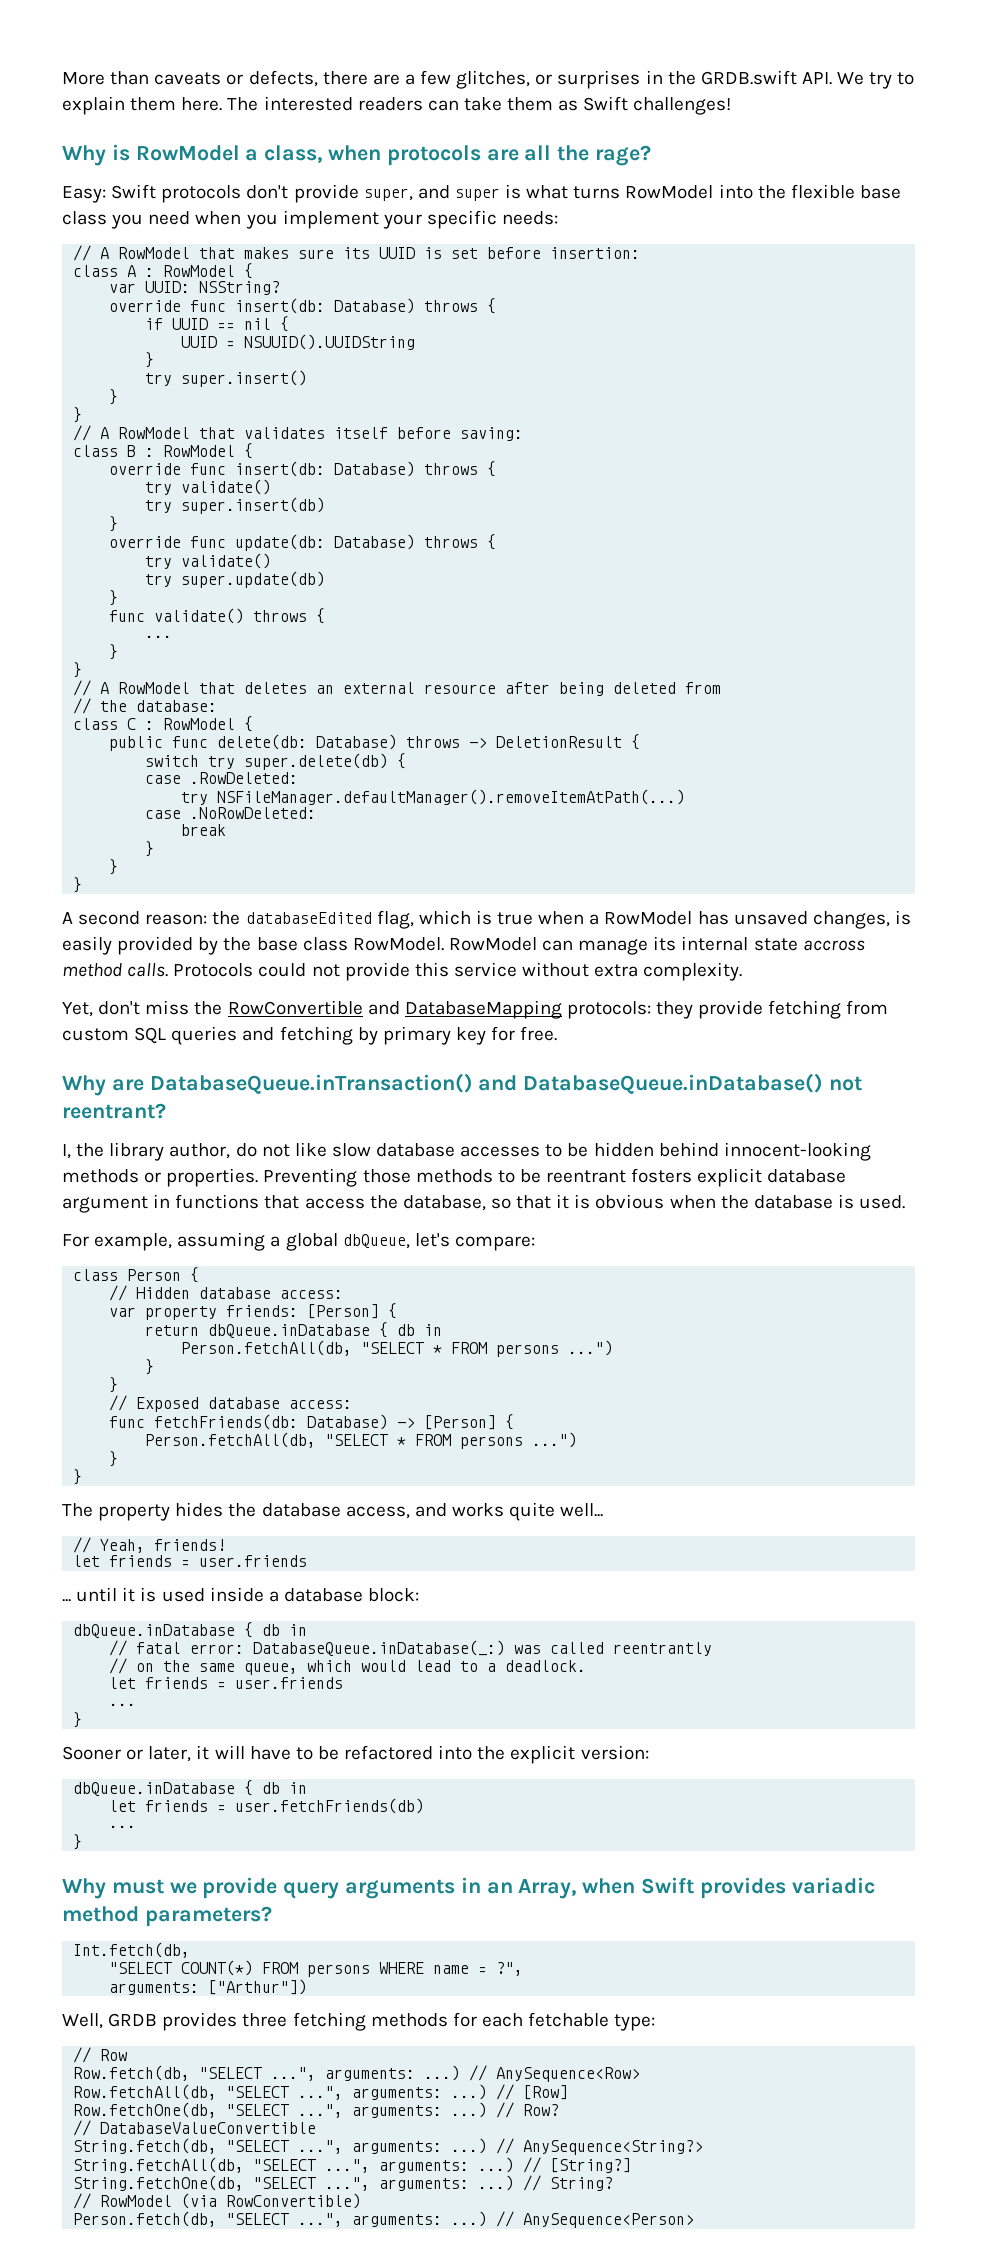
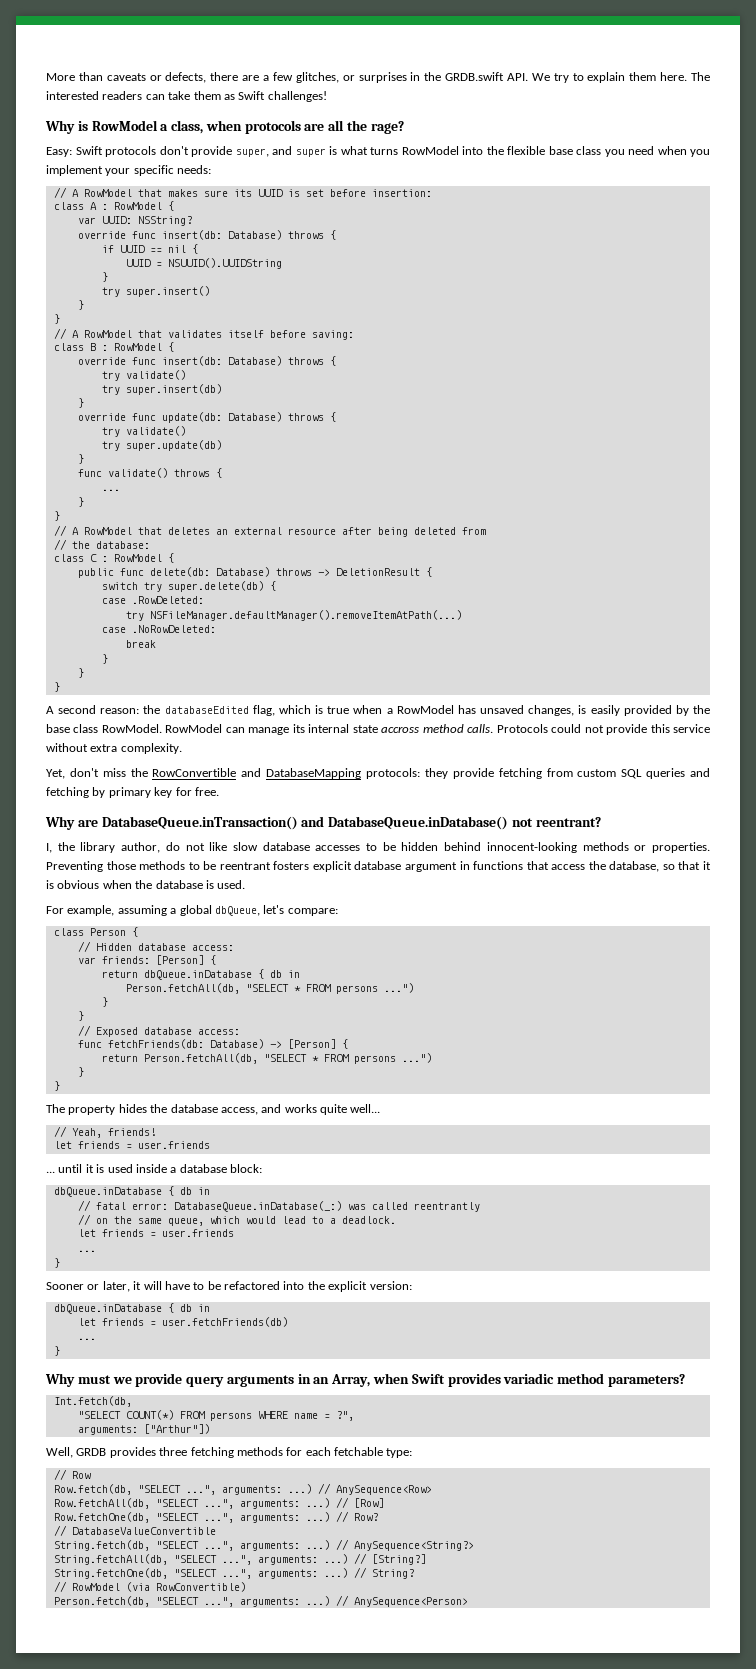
- var property friends: [Person] {
+ var friends: [Person] {
  func fetchFriends(db: Database) -> [Person] {
- Person.fetchAll(db, "SELECT * FROM persons ...")
+ return Person.fetchAll(db, "SELECT * FROM persons ...")

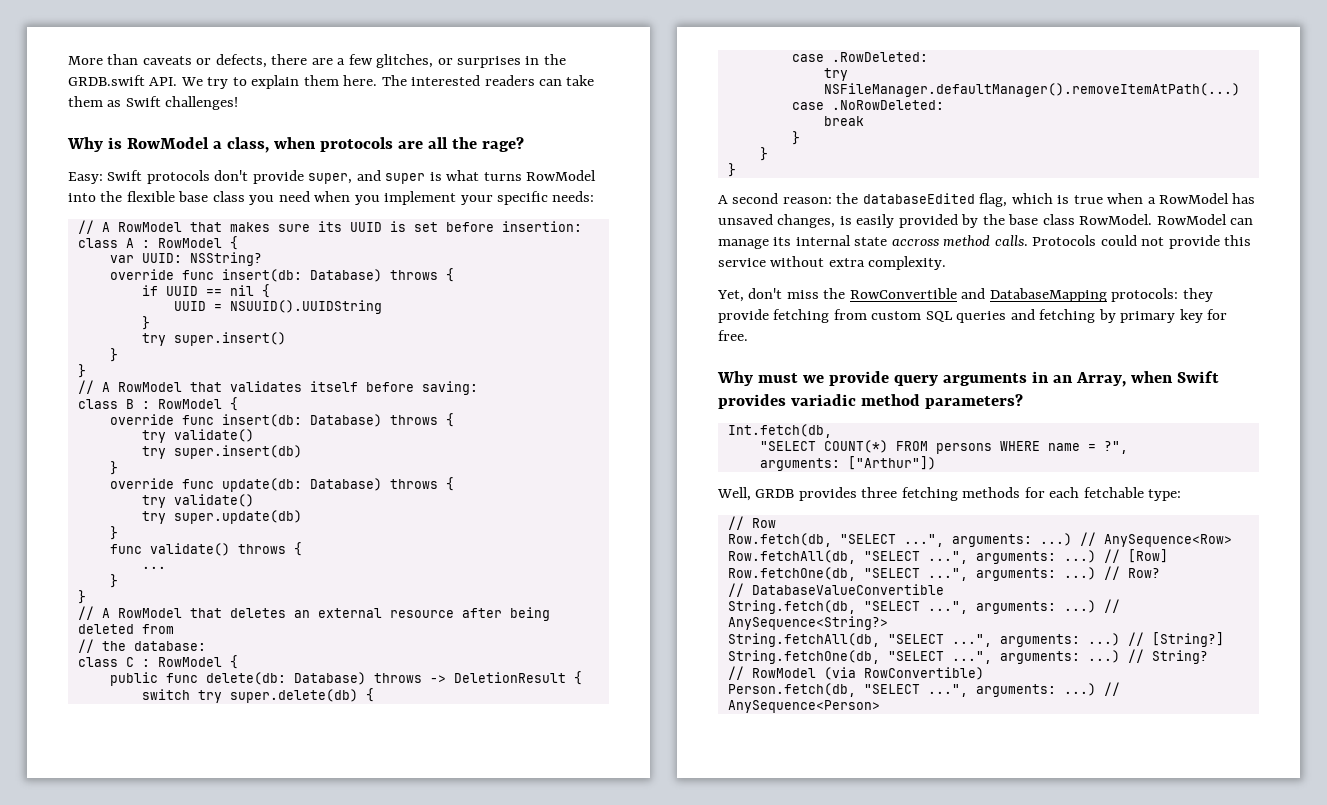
- Why are DatabaseQueue.inTransaction() and DatabaseQueue.inDatabase() not reentrant?
- I, the library author, do not like slow database accesses to be hidden behind innocent-looking methods or properties. Preventing those methods to be reentrant fosters explicit database argument in functions that access the database, so that it is obvious when the database is used.
- For example, assuming a global dbQueue, let's compare:
- class Person {
- // Hidden database access:
- var friends: [Person] {
- return dbQueue.inDatabase { db in
- Person.fetchAll(db, "SELECT * FROM persons ...")
- }
- }
- // Exposed database access:
- func fetchFriends(db: Database) -> [Person] {
- return Person.fetchAll(db, "SELECT * FROM persons ...")
- }
- }
- The property hides the database access, and works quite well...
- // Yeah, friends!
- let friends = user.friends
- ... until it is used inside a database block:
- dbQueue.inDatabase { db in
- // fatal error: DatabaseQueue.inDatabase(_:) was called reentrantly
- // on the same queue, which would lead to a deadlock.
- let friends = user.friends
- ...
- }
- Sooner or later, it will have to be refactored into the explicit version:
- dbQueue.inDatabase { db in
- let friends = user.fetchFriends(db)
- ...
- }

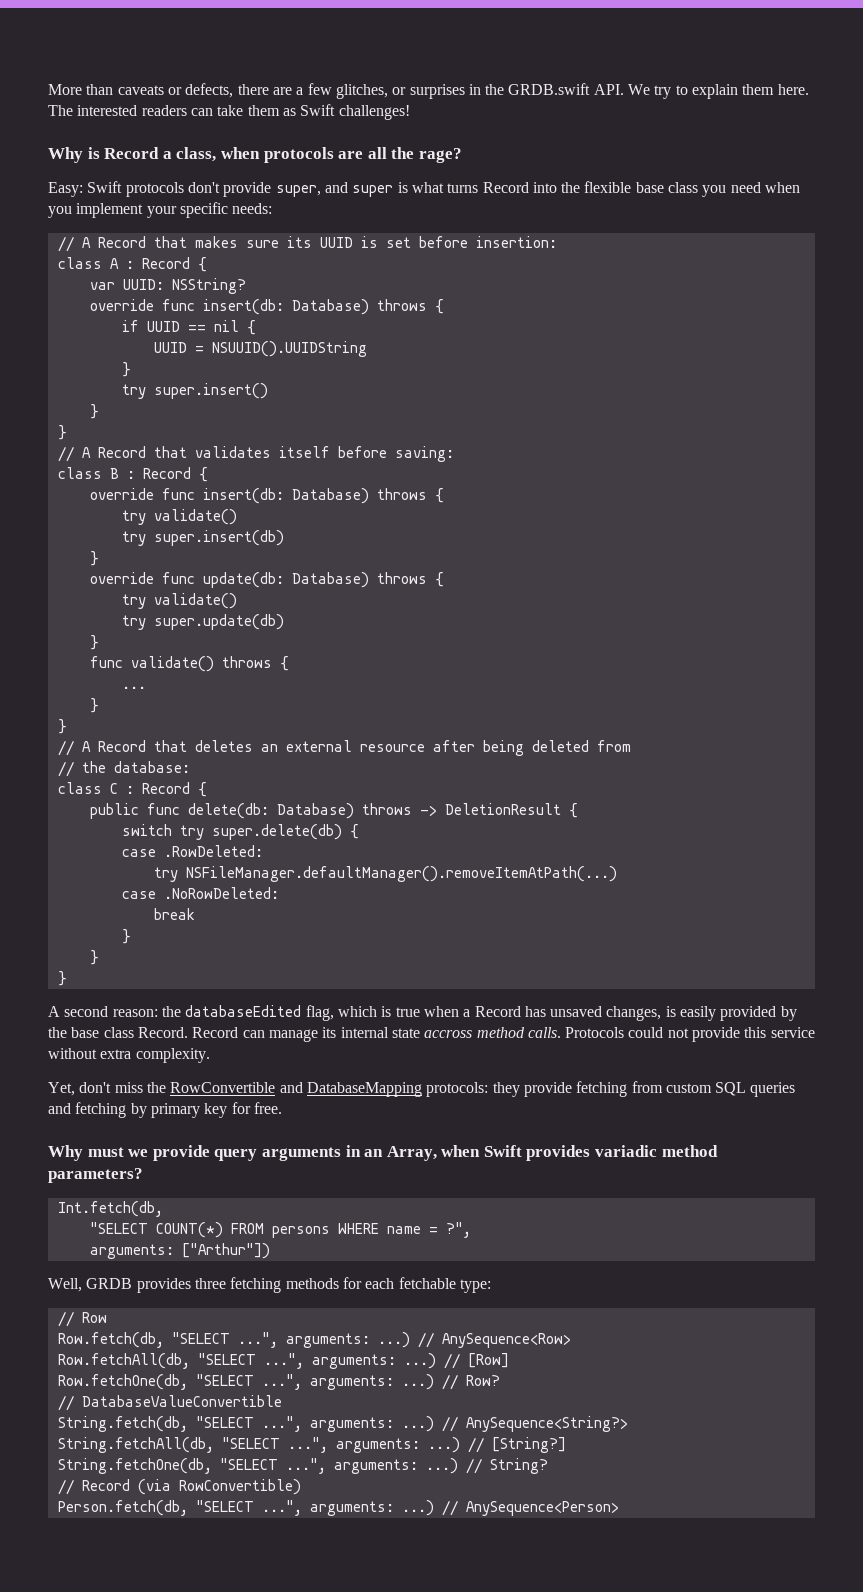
- Why is RowModel a class, when protocols are all the rage?
+ Why is Record a class, when protocols are all the rage?
- Easy: Swift protocols don't provide super, and super is what turns RowModel into the flexible base class you need when you implement your specific needs:
+ Easy: Swift protocols don't provide super, and super is what turns Record into the flexible base class you need when you implement your specific needs:
- // A RowModel that makes sure its UUID is set before insertion:
+ // A Record that makes sure its UUID is set before insertion:
- class A : RowModel {
+ class A : Record {
- // A RowModel that validates itself before saving:
+ // A Record that validates itself before saving:
- class B : RowModel {
+ class B : Record {
- // A RowModel that deletes an external resource after being deleted from
+ // A Record that deletes an external resource after being deleted from
- class C : RowModel {
+ class C : Record {
- A second reason: the databaseEdited flag, which is true when a RowModel has unsaved changes, is easily provided by the base class RowModel. RowModel can manage its internal state accross method calls.
+ A second reason: the databaseEdited flag, which is true when a Record has unsaved changes, is easily provided by the base class Record. Record can manage its internal state accross method calls.
- // RowModel (via RowConvertible)
+ // Record (via RowConvertible)

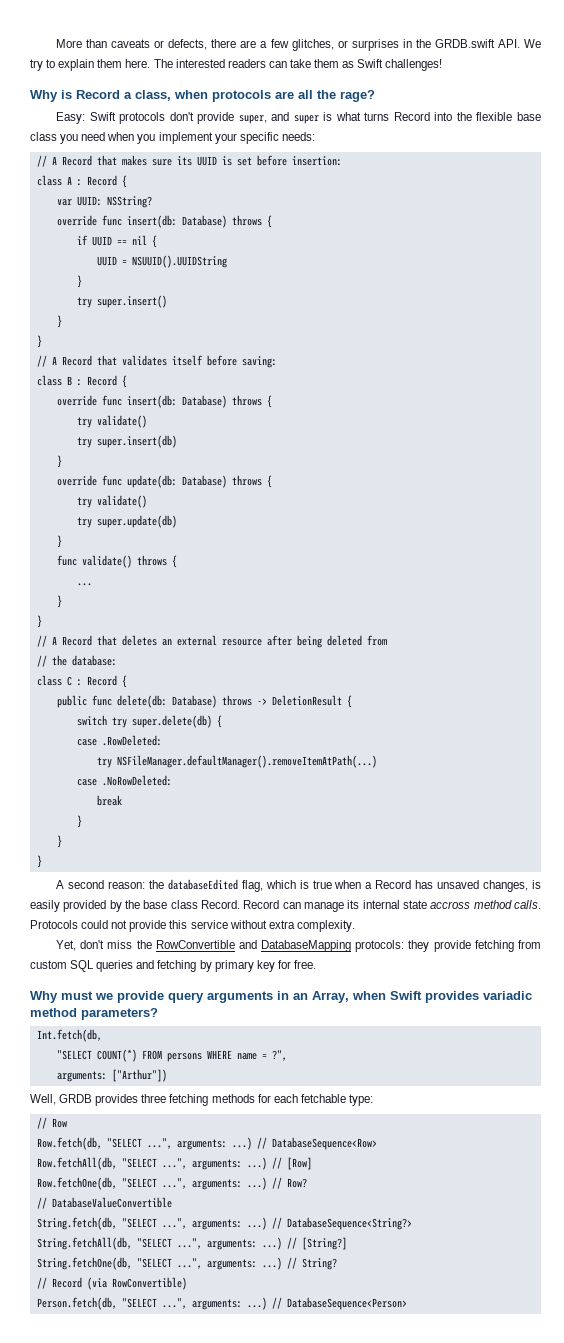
- // AnySequence<Row>
+ // DatabaseSequence<Row>
- // AnySequence<String?>
+ // DatabaseSequence<String?>
- // AnySequence<Person>
+ // DatabaseSequence<Person>

